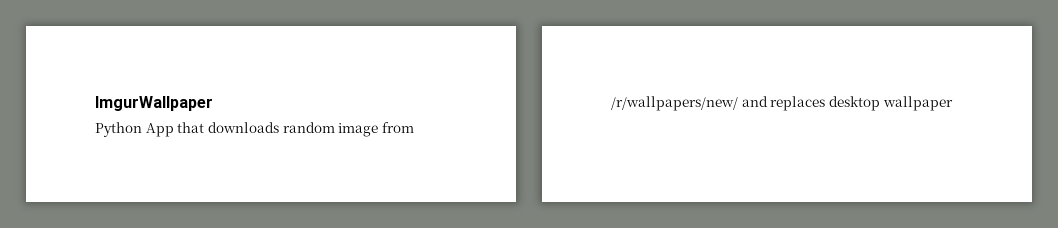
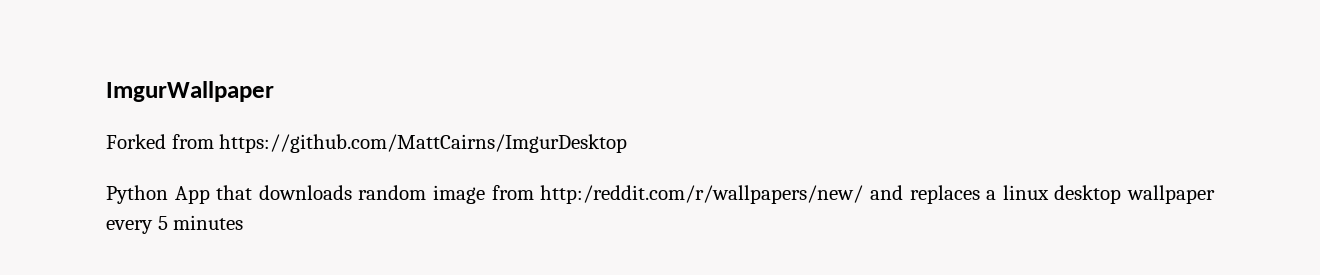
+ Forked from https://github.com/MattCairns/ImgurDesktop
- Python App that downloads random image from /r/wallpapers/new/ and replaces desktop wallpaper
+ Python App that downloads random image from http:/reddit.com/r/wallpapers/new/ and replaces a linux desktop wallpaper every 5 minutes

